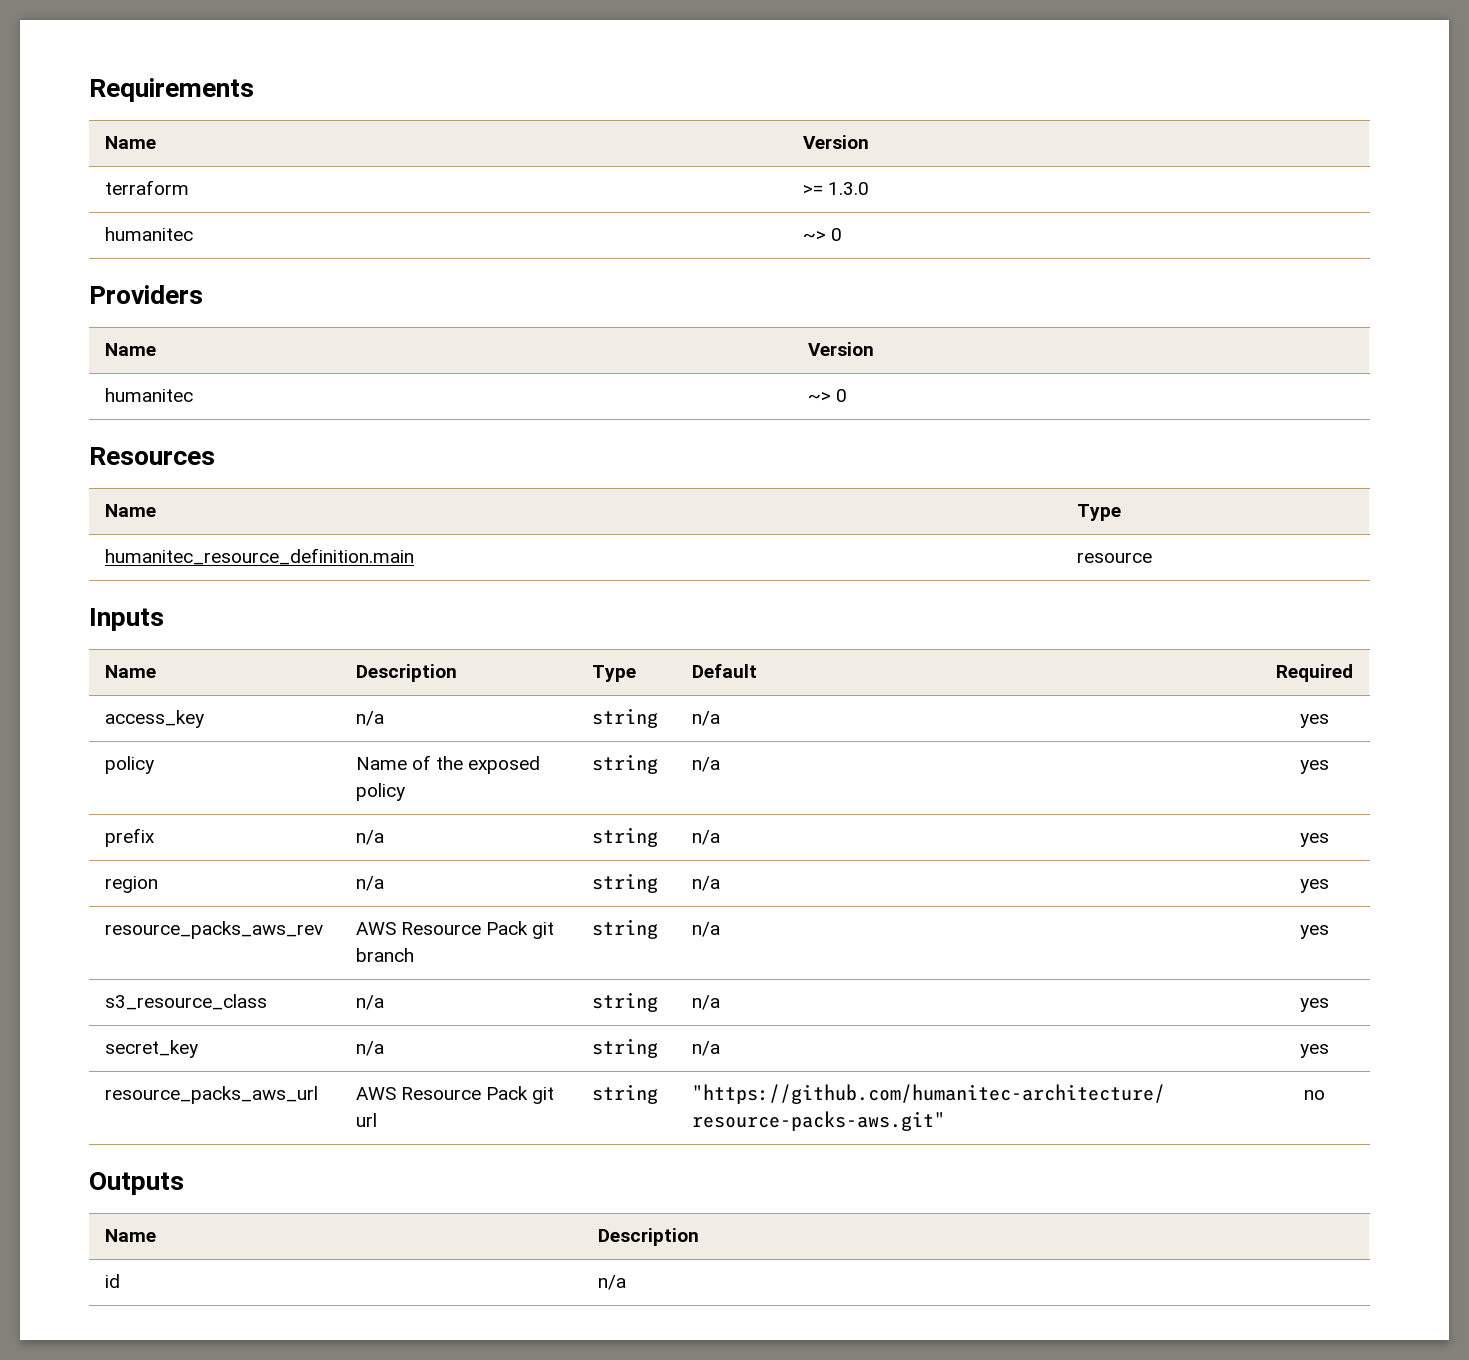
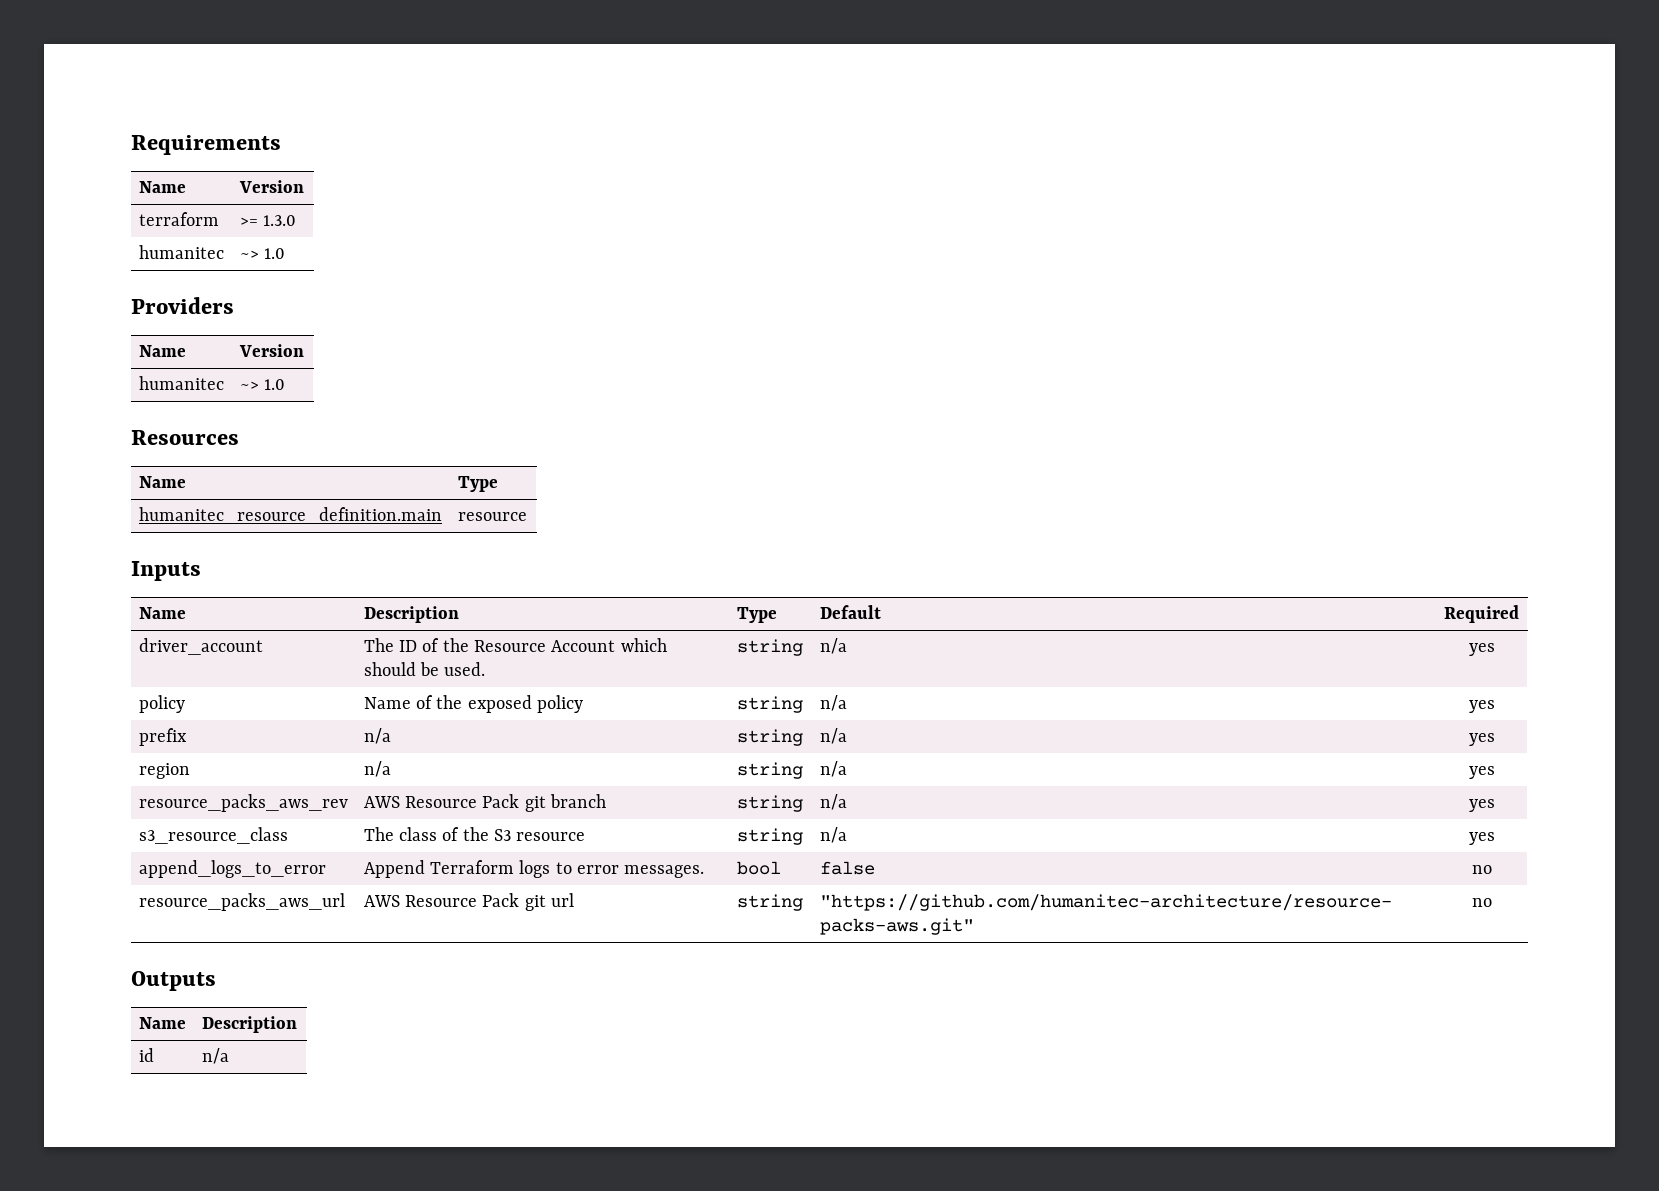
  terraform | >= 1.3.0
- humanitec | ~> 0
+ humanitec | ~> 1.0
  Providers
  Name | Version
- humanitec | ~> 0
+ humanitec | ~> 1.0
- access_key | n/a | string | n/a | yes
+ driver_account | The ID of the Resource Account which should be used. | string | n/a | yes
- s3_resource_class | n/a | string | n/a | yes
- secret_key | n/a | string | n/a | yes
+ s3_resource_class | The class of the S3 resource | string | n/a | yes
+ append_logs_to_error | Append Terraform logs to error messages. | bool | false | no

